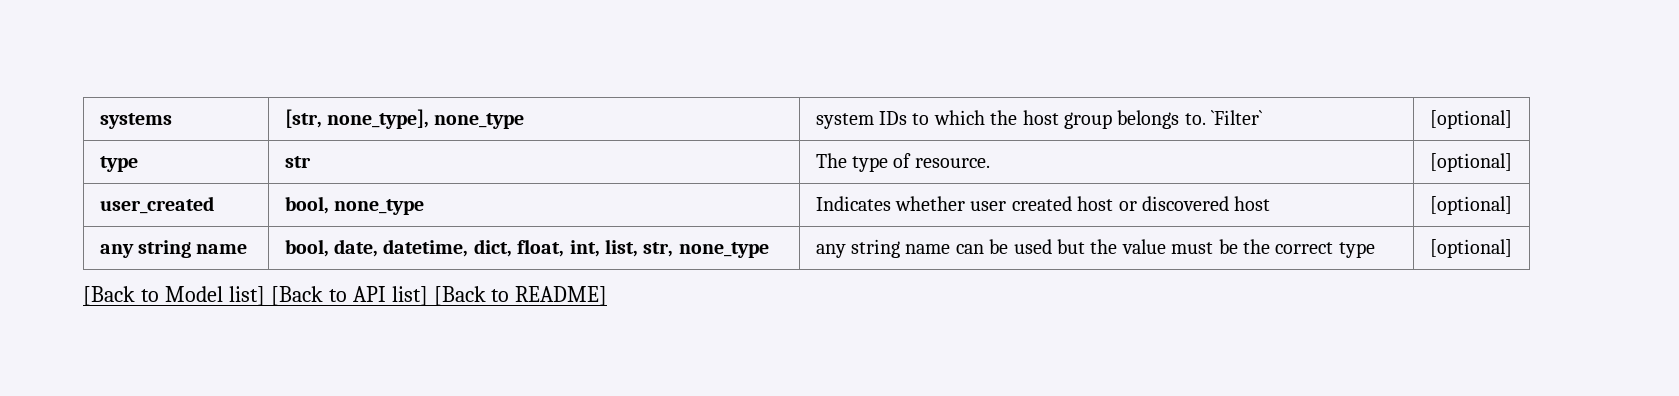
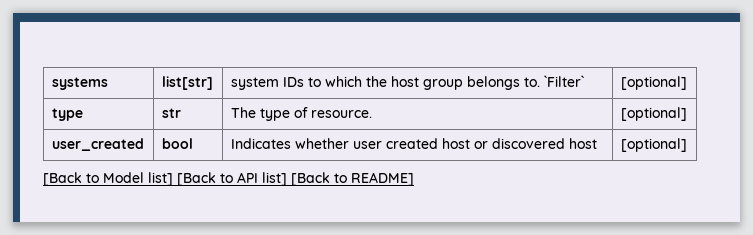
- systems | [str, none_type], none_type | system IDs to which the host group belongs to. `Filter` | [optional]
+ systems | list[str] | system IDs to which the host group belongs to. `Filter` | [optional]
- user_created | bool, none_type | Indicates whether user created host or discovered host | [optional]
+ user_created | bool | Indicates whether user created host or discovered host | [optional]
- any string name | bool, date, datetime, dict, float, int, list, str, none_type | any string name can be used but the value must be the correct type | [optional]

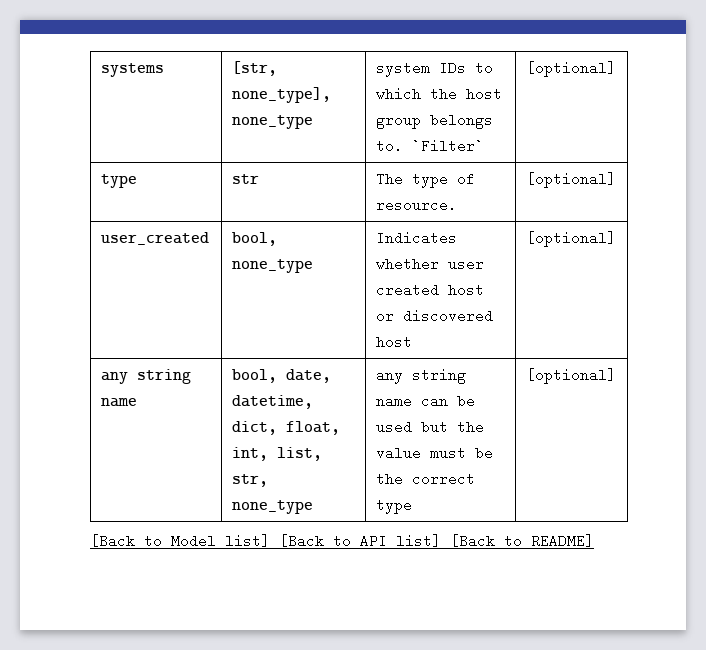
- systems | list[str] | system IDs to which the host group belongs to. `Filter` | [optional]
+ systems | [str, none_type], none_type | system IDs to which the host group belongs to. `Filter` | [optional]
- user_created | bool | Indicates whether user created host or discovered host | [optional]
+ user_created | bool, none_type | Indicates whether user created host or discovered host | [optional]
+ any string name | bool, date, datetime, dict, float, int, list, str, none_type | any string name can be used but the value must be the correct type | [optional]

